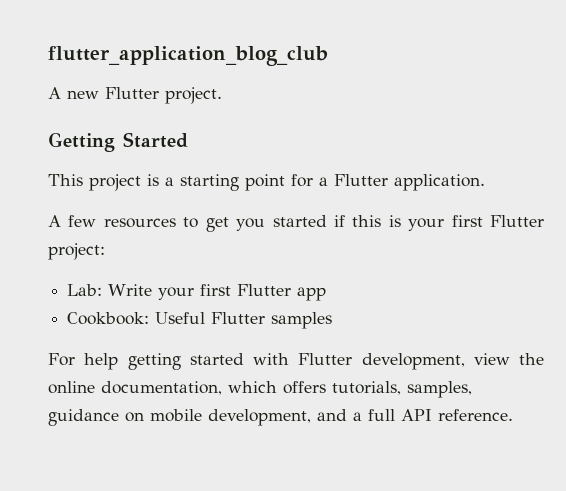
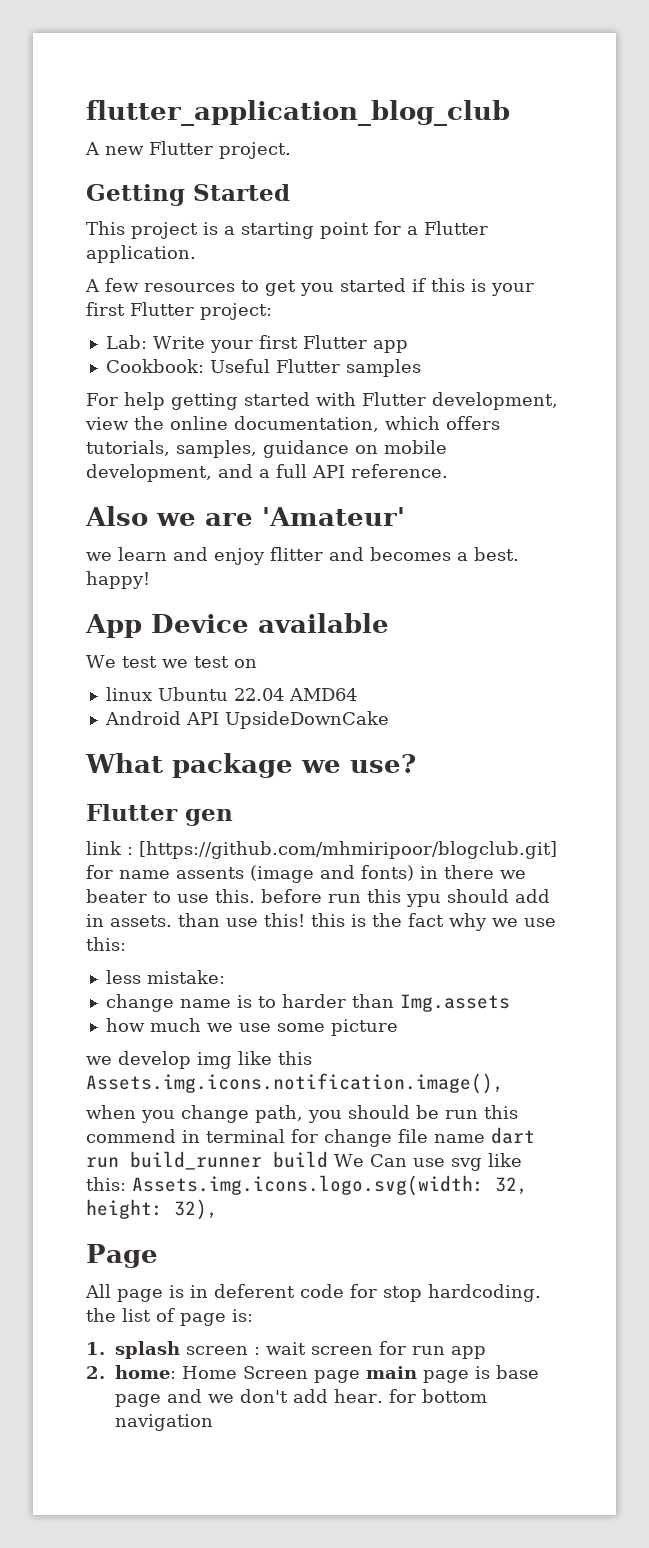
+ Also we are 'Amateur'
+ we learn and enjoy flitter and becomes a best. happy!
+ App Device available
+ We test we test on
+ linux Ubuntu 22.04 AMD64
+ Android API UpsideDownCake
+ What package we use?
+ Flutter gen
+ link : [https://github.com/mhmiripoor/blogclub.git] for name assents (image and fonts) in there we beater to use this. before run this ypu should add in assets. than use this! this is the fact why we use this:
+ less mistake:
+ change name is to harder than Img.assets
+ how much we use some picture
+ we develop img like this Assets.img.icons.notification.image(),
+ when you change path, you should be run this commend in terminal for change file name dart run build_runner build We Can use svg like this: Assets.img.icons.logo.svg(width: 32, height: 32),
+ Page
+ All page is in deferent code for stop hardcoding. the list of page is:
+ 1. splash screen : wait screen for run app
+ 2. home: Home Screen page main page is base page and we don't add hear. for bottom navigation

